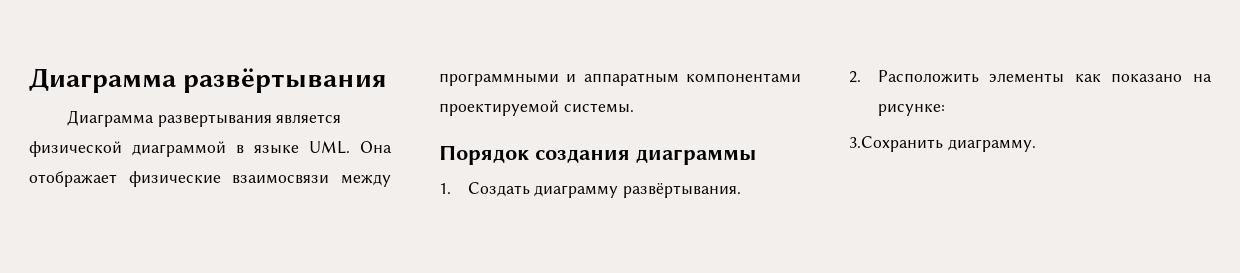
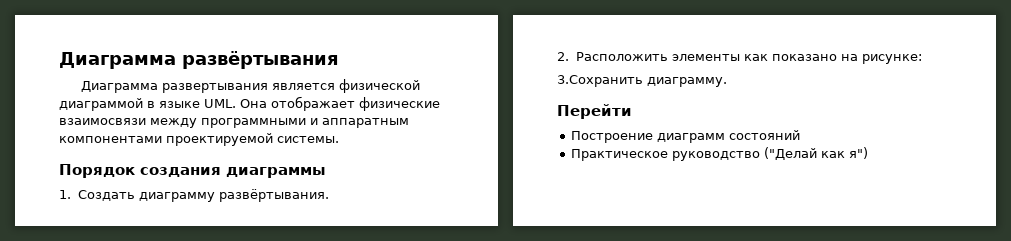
+ Перейти
+ Построение диаграмм состояний
+ Практическое руководство ("Делай как я")

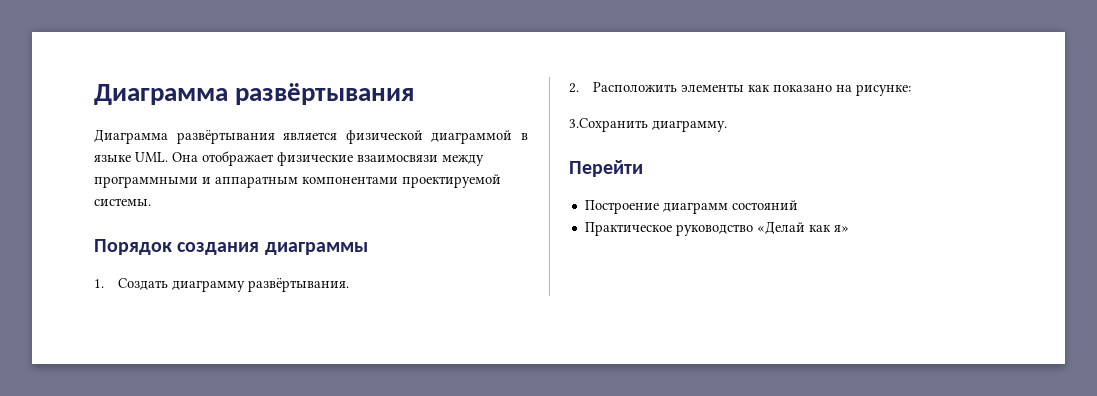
- Диаграмма развертывания является физической диаграммой в языке UML. Она отображает физические взаимосвязи между программными и аппаратным компонентами проектируемой системы.
+ Диаграмма развёртывания является физической диаграммой в языке UML. Она отображает физические взаимосвязи между программными и аппаратным компонентами проектируемой системы.
- Практическое руководство ("Делай как я")
+ Практическое руководство «Делай как я»

